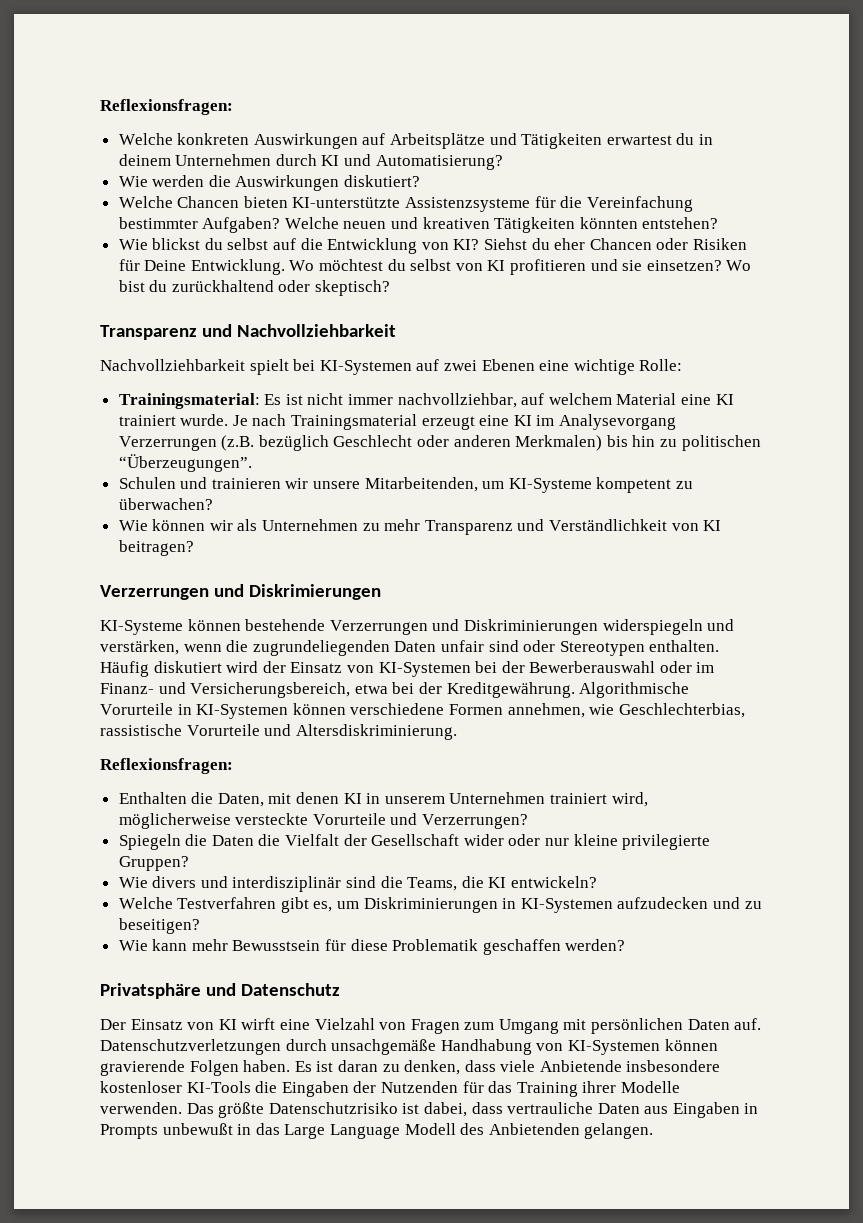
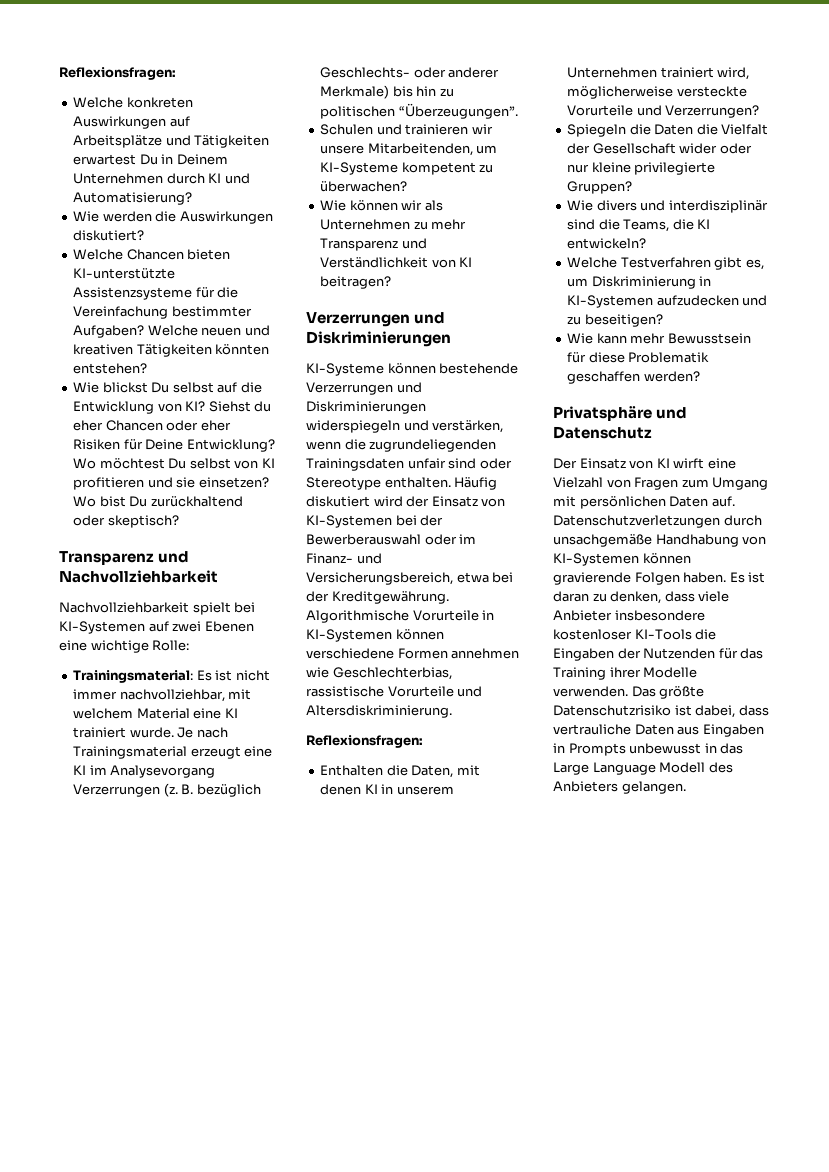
- Welche konkreten Auswirkungen auf Arbeitsplätze und Tätigkeiten erwartest du in deinem Unternehmen durch KI und Automatisierung?
+ Welche konkreten Auswirkungen auf Arbeitsplätze und Tätigkeiten erwartest Du in Deinem Unternehmen durch KI und Automatisierung?
- Wie blickst du selbst auf die Entwicklung von KI?
+ Wie blickst Du selbst auf die Entwicklung von KI?
- Siehst du eher Chancen oder Risiken für Deine Entwicklung.
+ Siehst du eher Chancen oder eher Risiken für Deine Entwicklung?
- Wo möchtest du selbst von KI profitieren und sie einsetzen?
+ Wo möchtest Du selbst von KI profitieren und sie einsetzen?
- Wo bist du zurückhaltend oder skeptisch?
+ Wo bist Du zurückhaltend oder skeptisch?
- Trainingsmaterial: Es ist nicht immer nachvollziehbar, auf welchem Material eine KI trainiert wurde.
+ Trainingsmaterial: Es ist nicht immer nachvollziehbar, mit welchem Material eine KI trainiert wurde.
- Je nach Trainingsmaterial erzeugt eine KI im Analysevorgang Verzerrungen (z.B. bezüglich Geschlecht oder anderen Merkmalen) bis hin zu politischen “Überzeugungen”.
+ Je nach Trainingsmaterial erzeugt eine KI im Analysevorgang Verzerrungen (z. B. bezüglich Geschlechts- oder anderer Merkmale) bis hin zu politischen “Überzeugungen”.
  Wie können wir als Unternehmen zu mehr Transparenz und Verständlichkeit von KI beitragen?
- Verzerrungen und Diskrimierungen
+ Verzerrungen und Diskriminierungen
- KI-Systeme können bestehende Verzerrungen und Diskriminierungen widerspiegeln und verstärken, wenn die zugrundeliegenden Daten unfair sind oder Stereotypen enthalten.
+ KI-Systeme können bestehende Verzerrungen und Diskriminierungen widerspiegeln und verstärken, wenn die zugrundeliegenden Trainingsdaten unfair sind oder Stereotype enthalten.
- Algorithmische Vorurteile in KI-Systemen können verschiedene Formen annehmen, wie Geschlechterbias, rassistische Vorurteile und Altersdiskriminierung.
+ Algorithmische Vorurteile in KI-Systemen können verschiedene Formen annehmen wie Geschlechterbias, rassistische Vorurteile und Altersdiskriminierung.
- Welche Testverfahren gibt es, um Diskriminierungen in KI-Systemen aufzudecken und zu beseitigen?
+ Welche Testverfahren gibt es, um Diskriminierung in KI-Systemen aufzudecken und zu beseitigen?
- Es ist daran zu denken, dass viele Anbietende insbesondere kostenloser KI-Tools die Eingaben der Nutzenden für das Training ihrer Modelle verwenden.
+ Es ist daran zu denken, dass viele Anbieter insbesondere kostenloser KI-Tools die Eingaben der Nutzenden für das Training ihrer Modelle verwenden.
- Das größte Datenschutzrisiko ist dabei, dass vertrauliche Daten aus Eingaben in Prompts unbewußt in das Large Language Modell des Anbietenden gelangen.
+ Das größte Datenschutzrisiko ist dabei, dass vertrauliche Daten aus Eingaben in Prompts unbewusst in das Large Language Modell des Anbieters gelangen.

